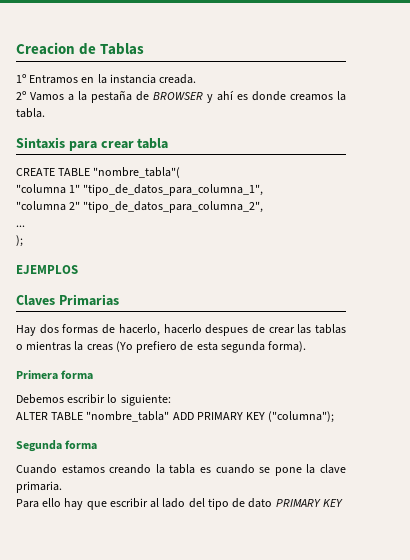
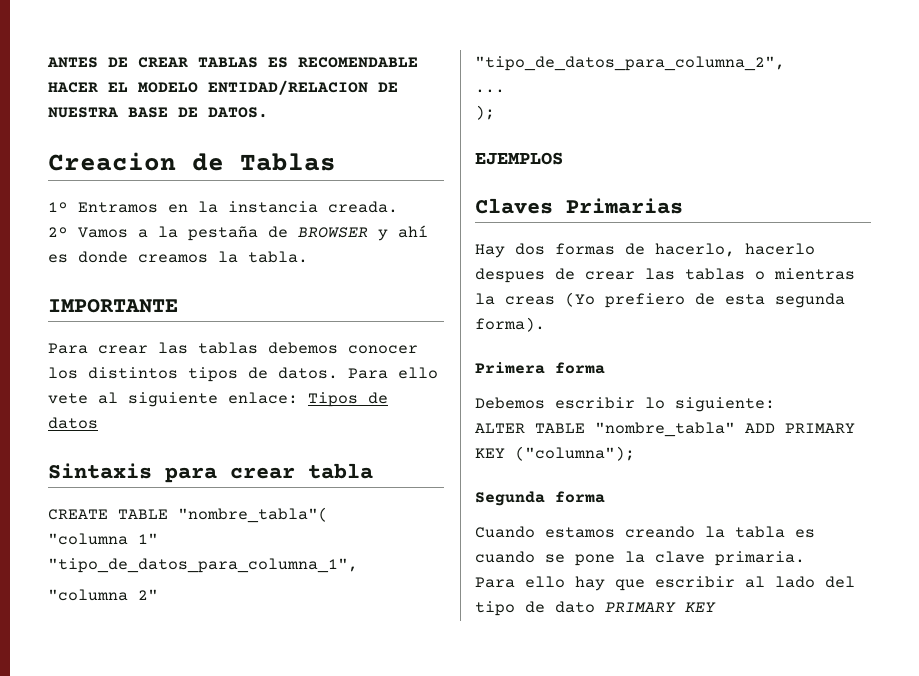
+ ANTES DE CREAR TABLAS ES RECOMENDABLE HACER EL MODELO ENTIDAD/RELACION DE NUESTRA BASE DE DATOS.
+ IMPORTANTE
+ Para crear las tablas debemos conocer los distintos tipos de datos. Para ello vete al siguiente enlace: Tipos de datos

